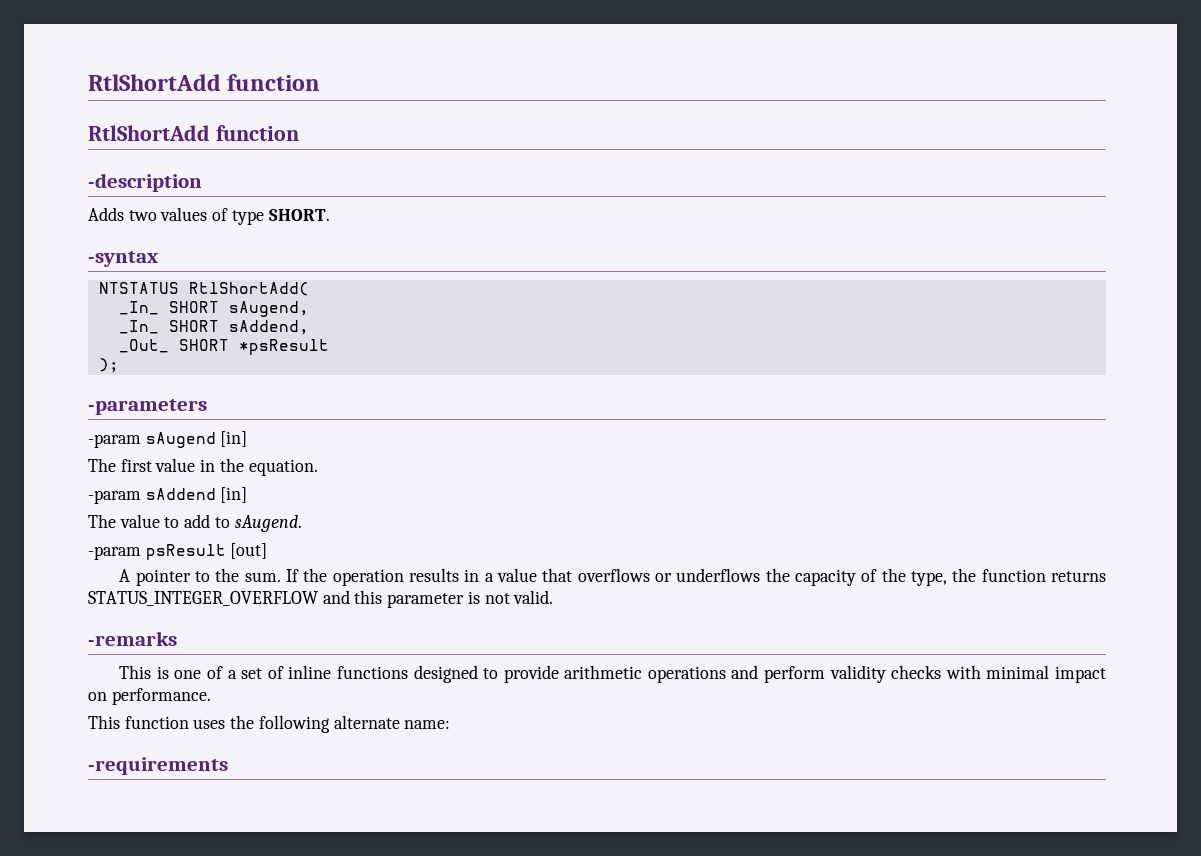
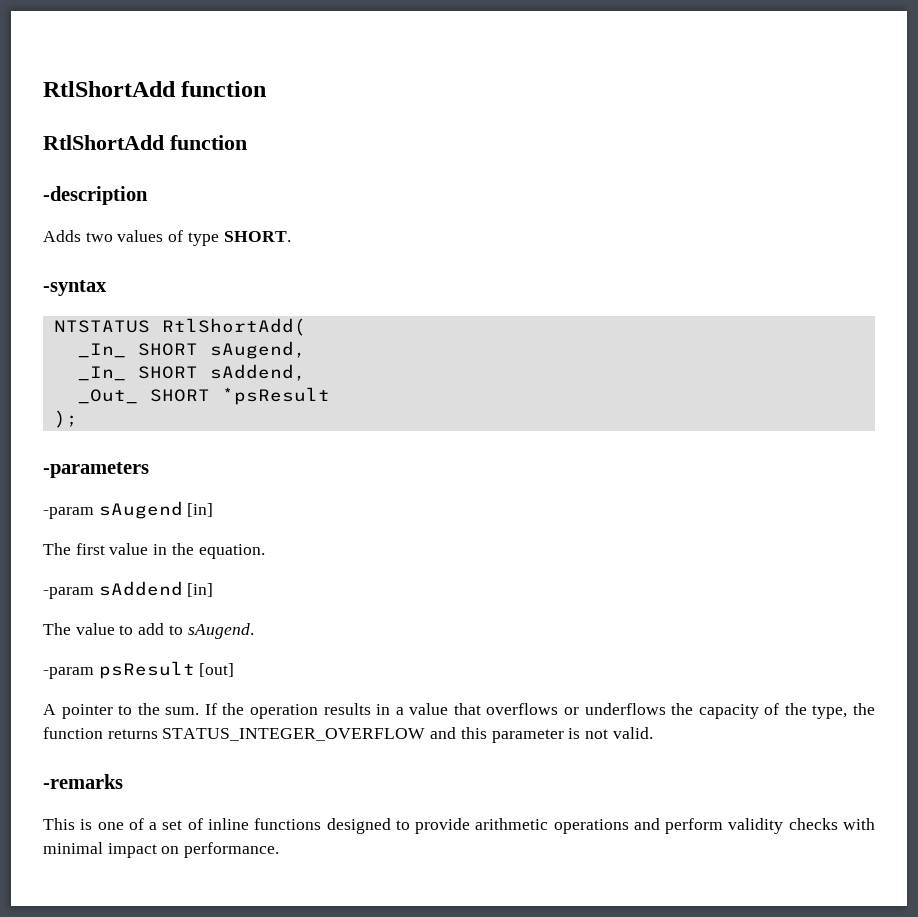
- This function uses the following alternate name:
- -requirements

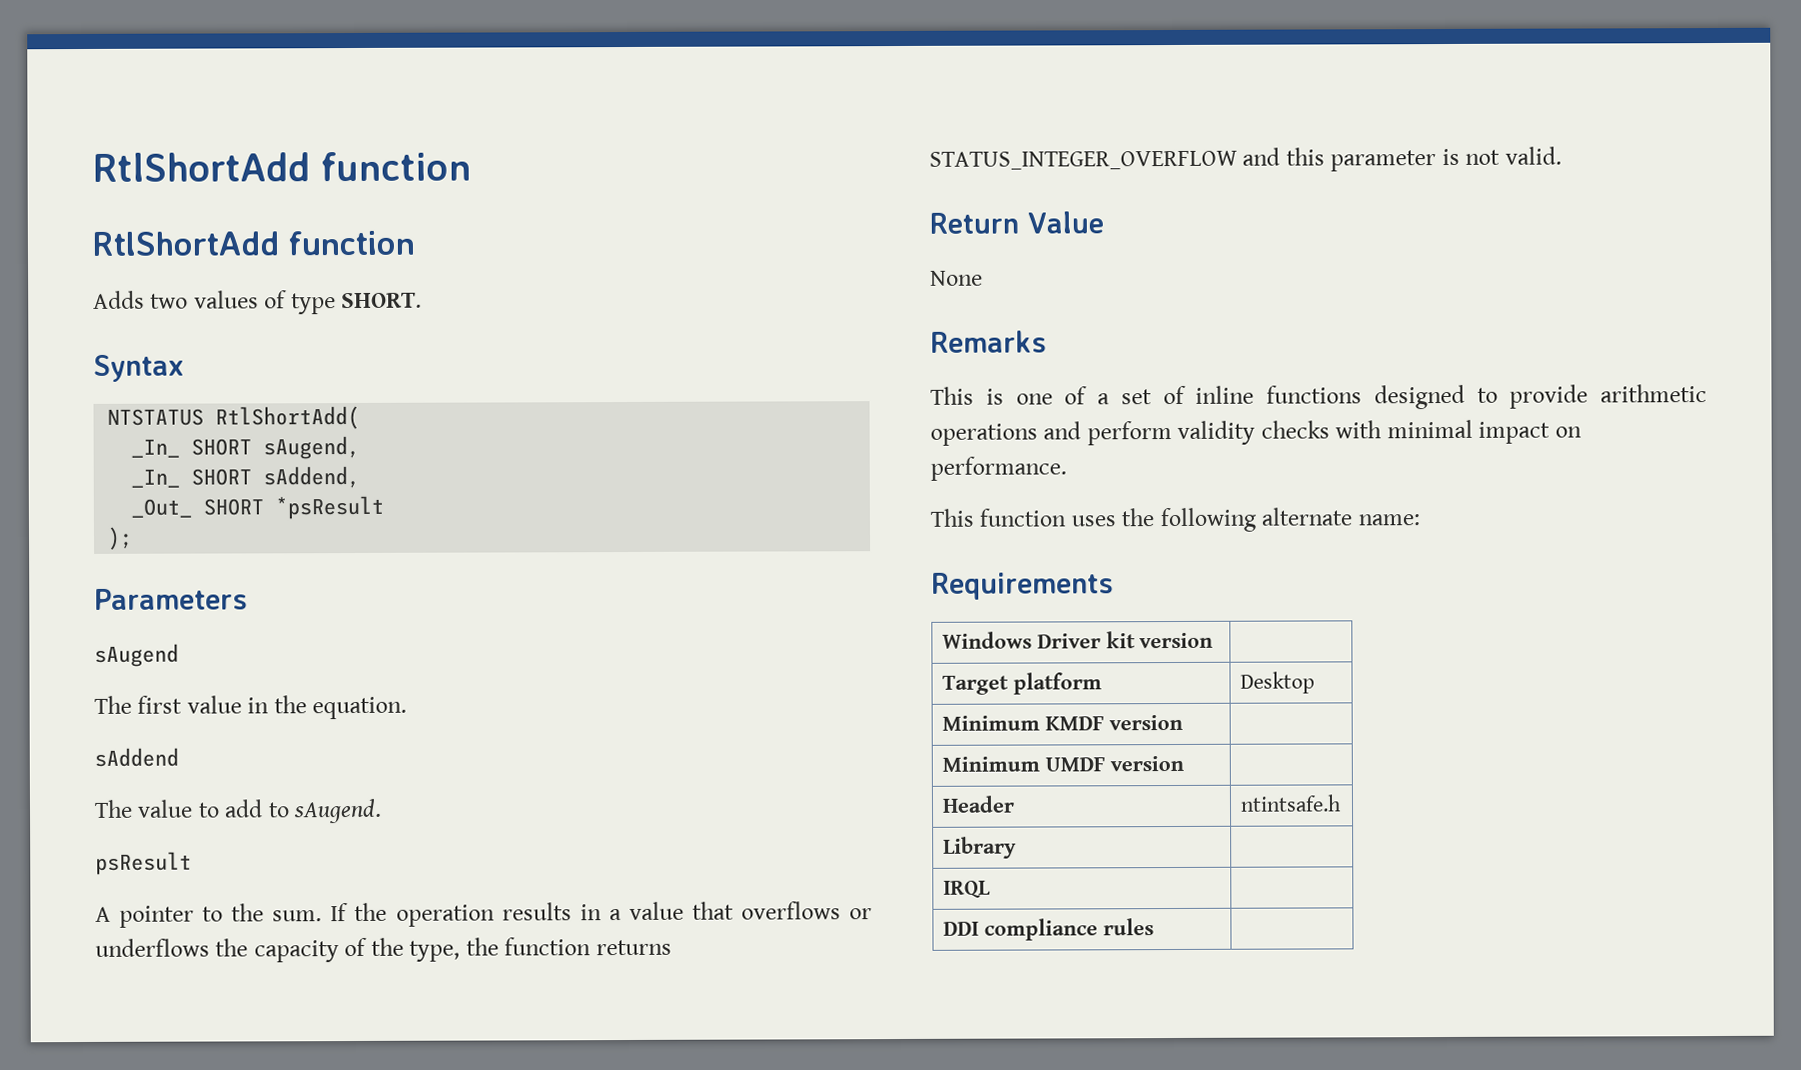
- -description
- -syntax
+ Syntax
- -parameters
- -param sAugend [in]
+ Parameters
+ sAugend
- -param sAddend [in]
+ sAddend
- -param psResult [out]
+ psResult
- -remarks
+ Return Value
+ None
+ Remarks
+ This function uses the following alternate name:
+ Requirements
+ Windows Driver kit version |
+ Target platform | Desktop
+ Minimum KMDF version |
+ Minimum UMDF version |
+ Header | ntintsafe.h
+ Library |
+ IRQL |
+ DDI compliance rules |

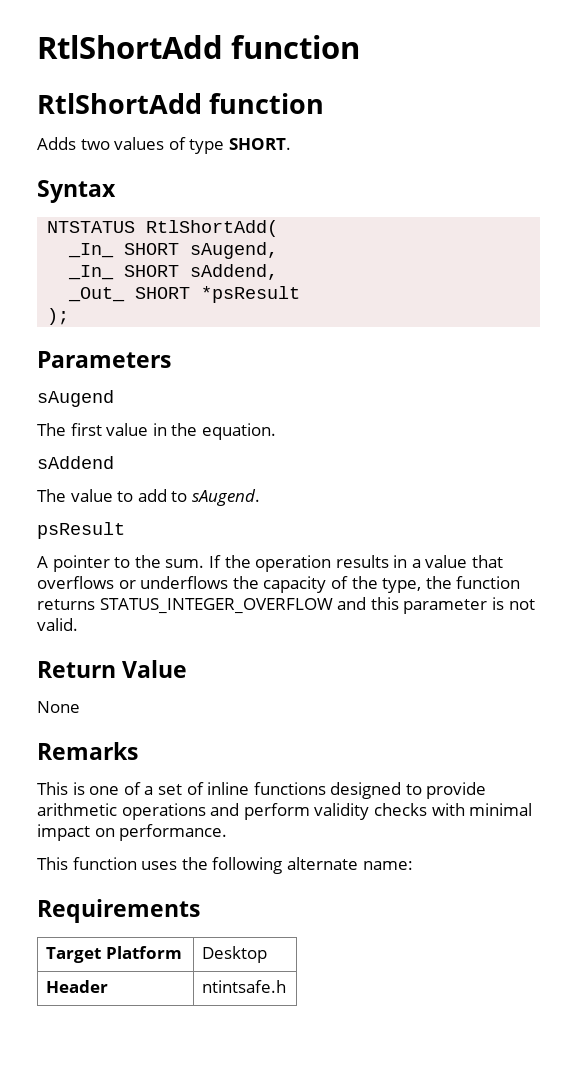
- Windows Driver kit version |
- Target platform | Desktop
+ Target Platform | Desktop
- Minimum KMDF version |
- Minimum UMDF version |
  Header | ntintsafe.h
- Library |
- IRQL |
- DDI compliance rules |

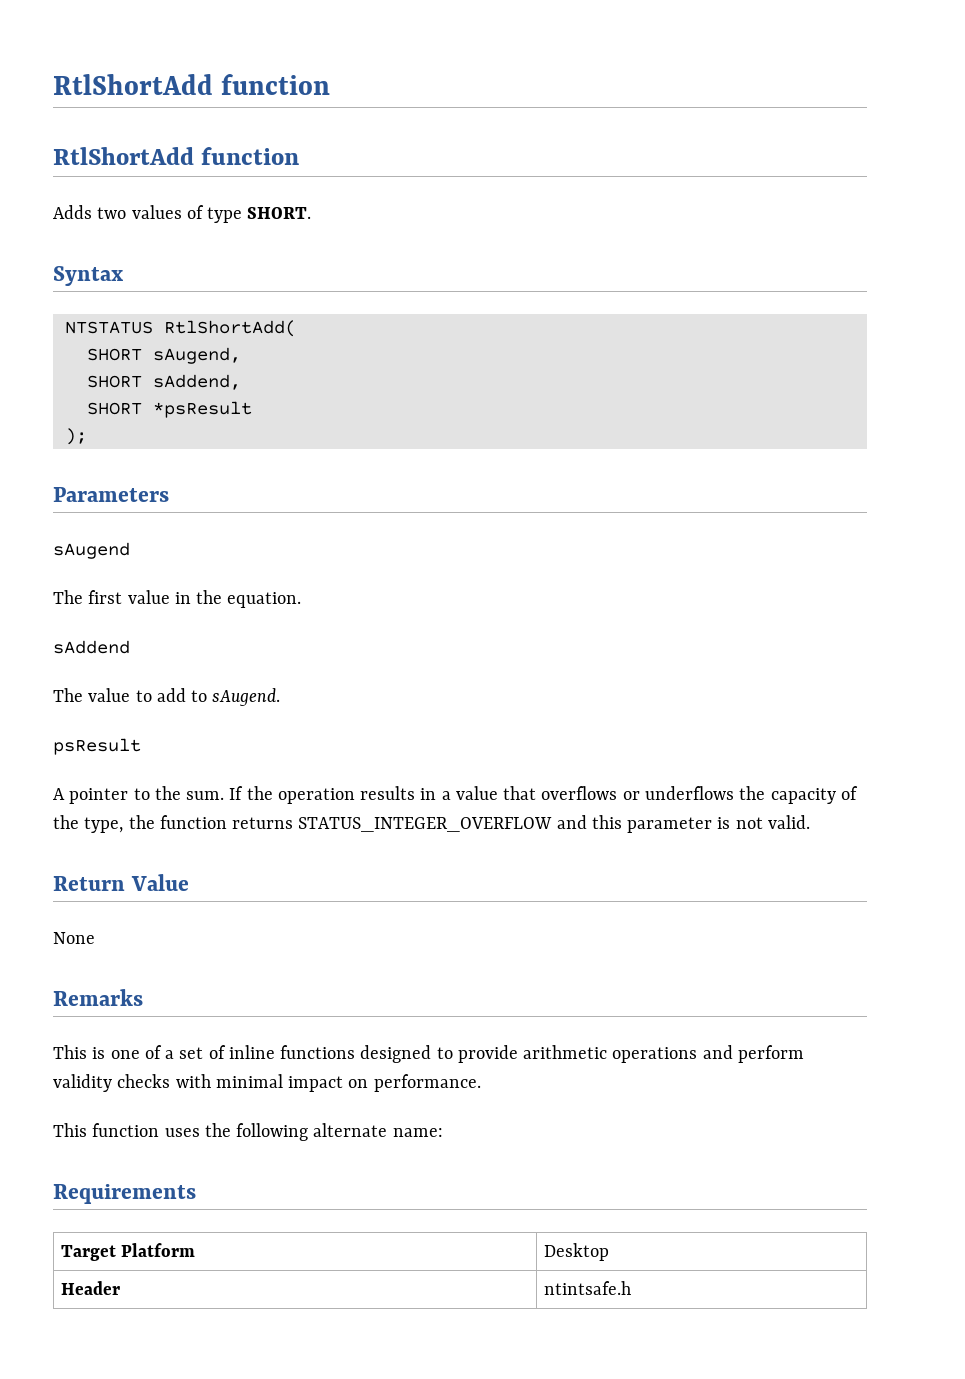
- _In_ SHORT sAugend,
+ SHORT sAugend,
- _In_ SHORT sAddend,
+ SHORT sAddend,
- _Out_ SHORT *psResult
+ SHORT *psResult

